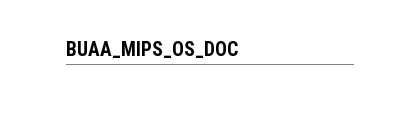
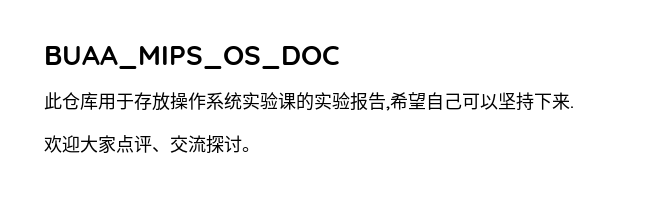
+ 此仓库用于存放操作系统实验课的实验报告,希望自己可以坚持下来.
+ 欢迎大家点评、交流探讨。

